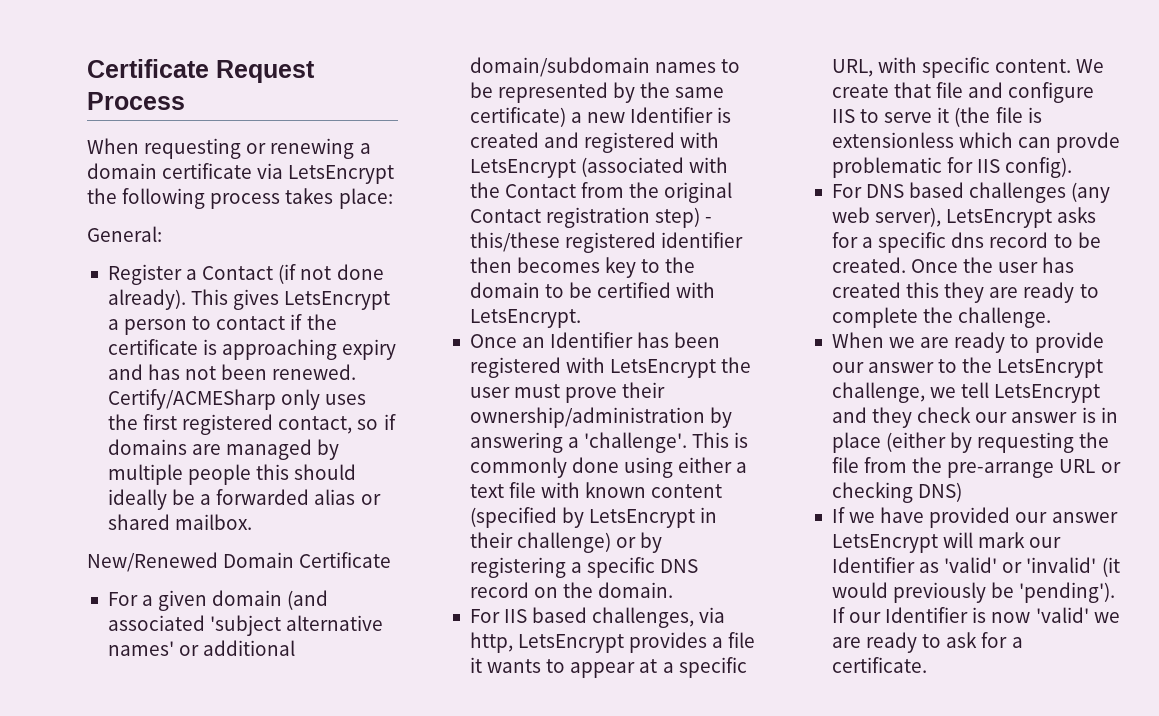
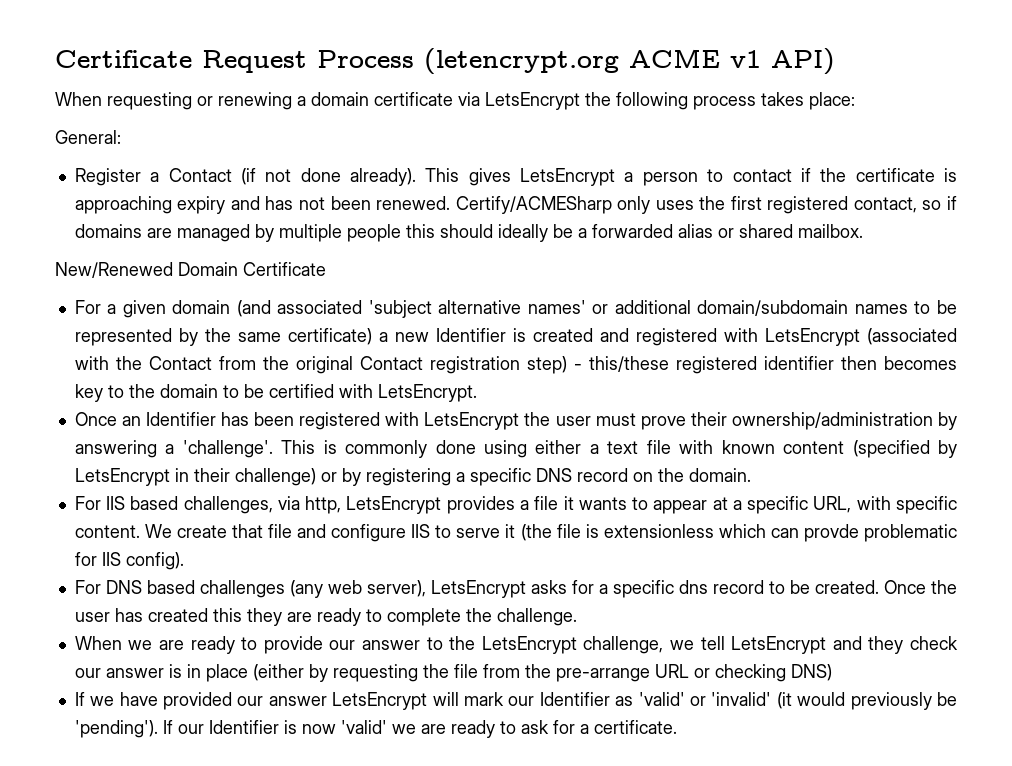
- Certificate Request Process
+ Certificate Request Process (letencrypt.org ACME v1 API)

